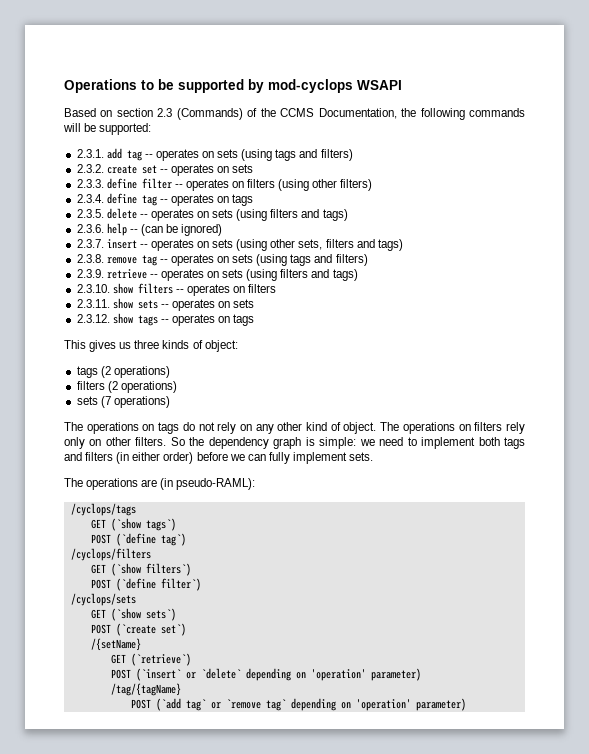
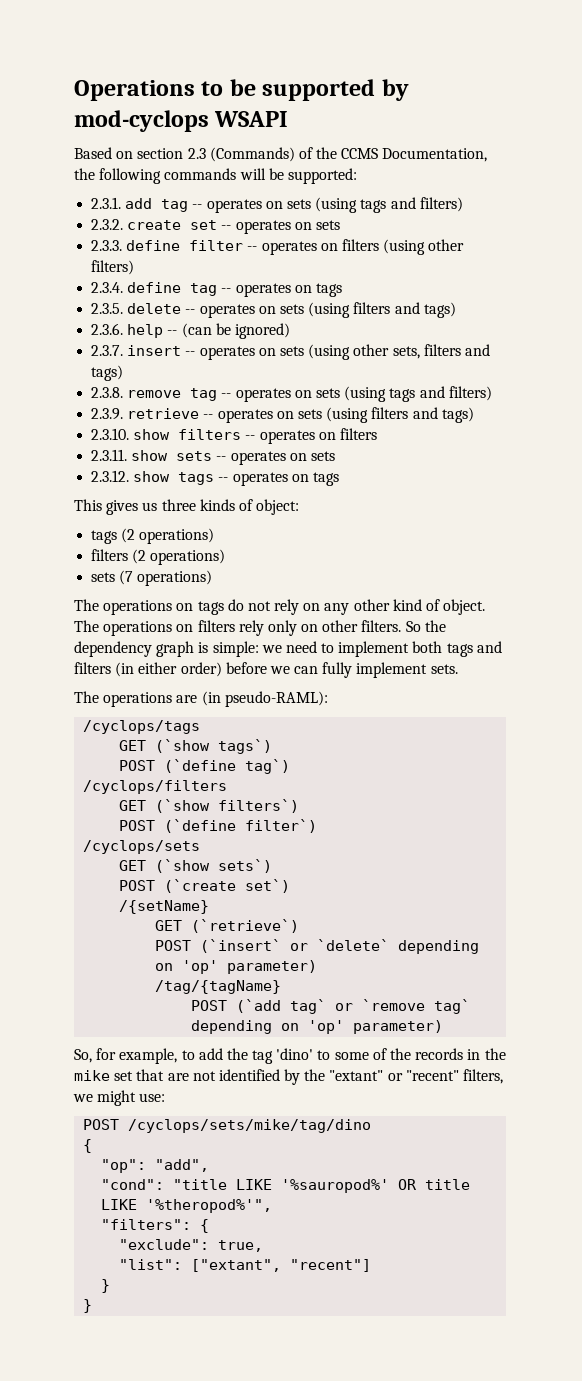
- POST (`insert` or `delete` depending on 'operation' parameter)
+ POST (`insert` or `delete` depending on 'op' parameter)
- POST (`add tag` or `remove tag` depending on 'operation' parameter)
+ POST (`add tag` or `remove tag` depending on 'op' parameter)
+ So, for example, to add the tag 'dino' to some of the records in the mike set that are not identified by the "extant" or "recent" filters, we might use:
+ POST /cyclops/sets/mike/tag/dino
+ {
+ "op": "add",
+ "cond": "title LIKE '%sauropod%' OR title LIKE '%theropod%'",
+ "filters": {
+ "exclude": true,
+ "list": ["extant", "recent"]
+ }
+ }

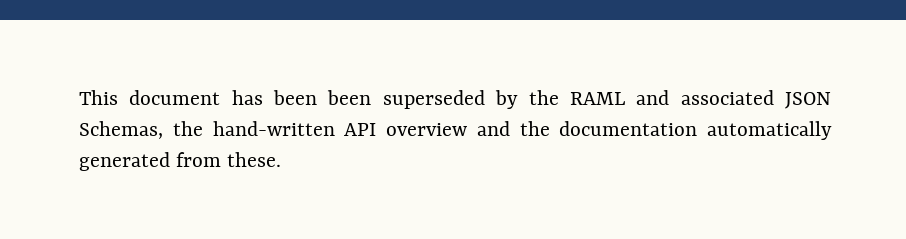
- Operations to be supported by mod-cyclops WSAPI
- Based on section 2.3 (Commands) of the CCMS Documentation, the following commands will be supported:
- 2.3.1. add tag -- operates on sets (using tags and filters)
- 2.3.2. create set -- operates on sets
- 2.3.3. define filter -- operates on filters (using other filters)
- 2.3.4. define tag -- operates on tags
- 2.3.5. delete -- operates on sets (using filters and tags)
- 2.3.6. help -- (can be ignored)
- 2.3.7. insert -- operates on sets (using other sets, filters and tags)
- 2.3.8. remove tag -- operates on sets (using tags and filters)
- 2.3.9. retrieve -- operates on sets (using filters and tags)
- 2.3.10. show filters -- operates on filters
- 2.3.11. show sets -- operates on sets
- 2.3.12. show tags -- operates on tags
- This gives us three kinds of object:
- tags (2 operations)
- filters (2 operations)
- sets (7 operations)
- The operations on tags do not rely on any other kind of object. The operations on filters rely only on other filters. So the dependency graph is simple: we need to implement both tags and filters (in either order) before we can fully implement sets.
- The operations are (in pseudo-RAML):
- /cyclops/tags
- GET (`show tags`)
- POST (`define tag`)
- /cyclops/filters
- GET (`show filters`)
- POST (`define filter`)
- /cyclops/sets
- GET (`show sets`)
- POST (`create set`)
- /{setName}
- GET (`retrieve`)
- POST (`insert` or `delete` depending on 'op' parameter)
- /tag/{tagName}
- POST (`add tag` or `remove tag` depending on 'op' parameter)
- So, for example, to add the tag 'dino' to some of the records in the mike set that are not identified by the "extant" or "recent" filters, we might use:
- POST /cyclops/sets/mike/tag/dino
- {
- "op": "add",
- "cond": "title LIKE '%sauropod%' OR title LIKE '%theropod%'",
- "filters": {
- "exclude": true,
- "list": ["extant", "recent"]
- }
- }
+ This document has been been superseded by the RAML and associated JSON Schemas, the hand-written API overview and the documentation automatically generated from these.

